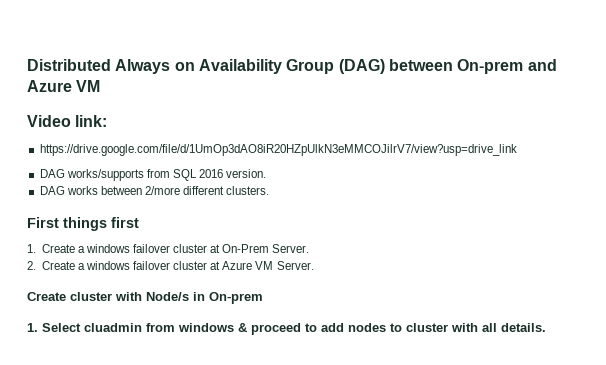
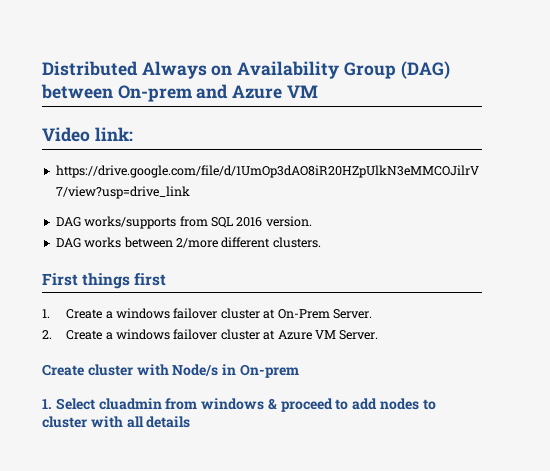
- 1. Select cluadmin from windows & proceed to add nodes to cluster with all details.
+ 1. Select cluadmin from windows & proceed to add nodes to cluster with all details

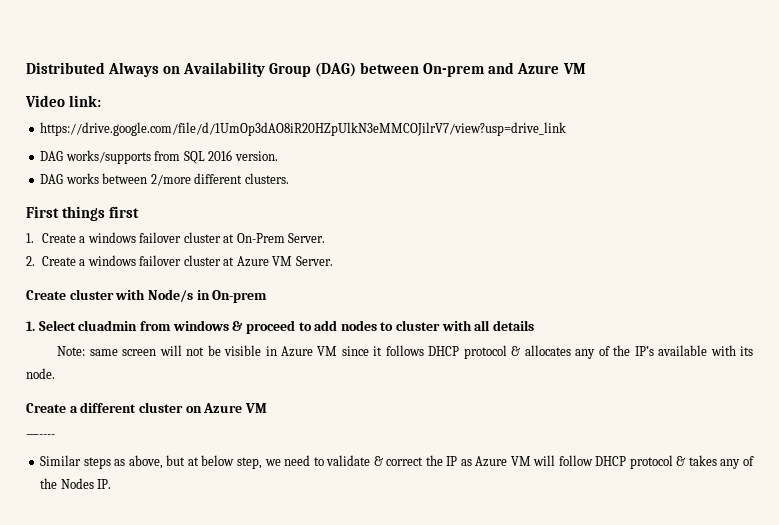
+ Note: same screen will not be visible in Azure VM since it follows DHCP protocol & allocates any of the IP’s available with its node.
+ Create a different cluster on Azure VM
+ —----
+ Similar steps as above, but at below step, we need to validate & correct the IP as Azure VM will follow DHCP protocol & takes any of the Nodes IP.

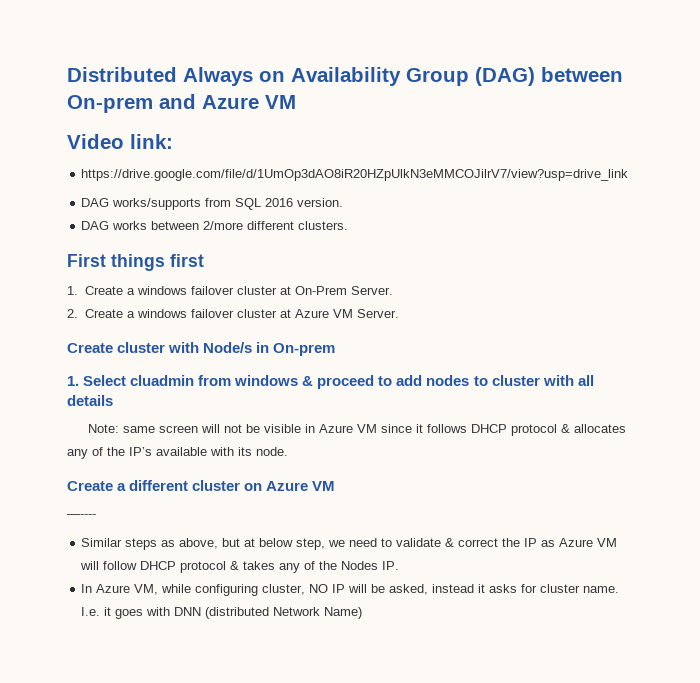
+ In Azure VM, while configuring cluster, NO IP will be asked, instead it asks for cluster name. I.e. it goes with DNN (distributed Network Name)

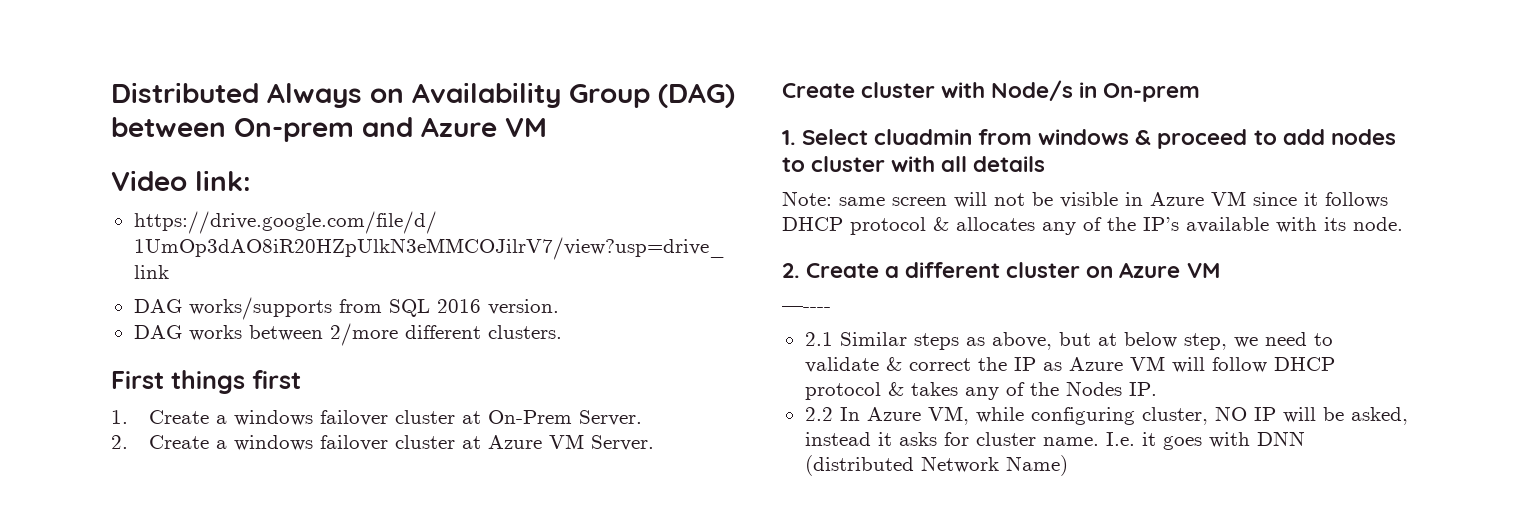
- Create a different cluster on Azure VM
+ 2. Create a different cluster on Azure VM
- Similar steps as above, but at below step, we need to validate & correct the IP as Azure VM will follow DHCP protocol & takes any of the Nodes IP.
+ 2.1 Similar steps as above, but at below step, we need to validate & correct the IP as Azure VM will follow DHCP protocol & takes any of the Nodes IP.
- In Azure VM, while configuring cluster, NO IP will be asked, instead it asks for cluster name.
+ 2.2 In Azure VM, while configuring cluster, NO IP will be asked, instead it asks for cluster name.

